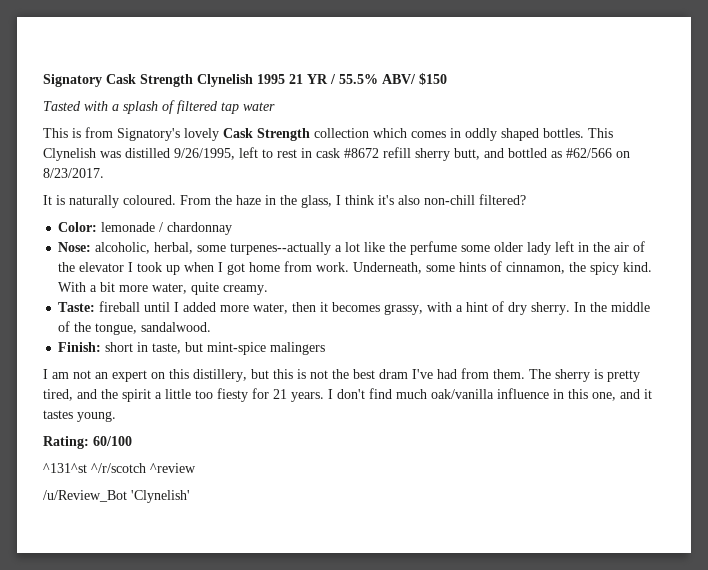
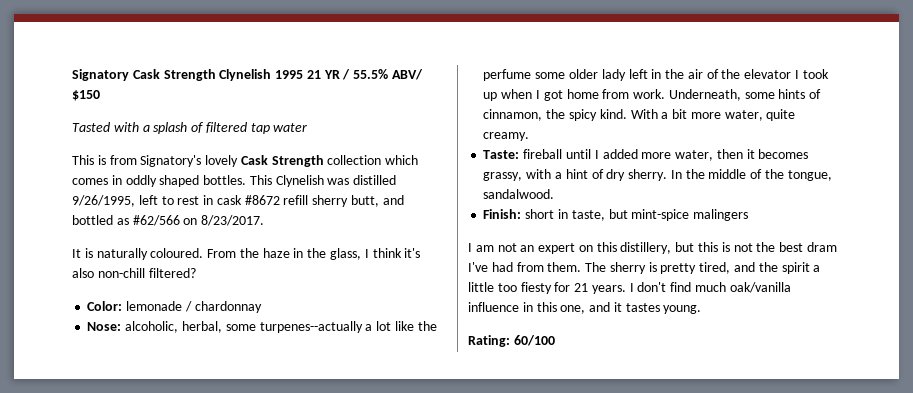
- ^131^st ^/r/scotch ^review
- /u/Review_Bot 'Clynelish'

